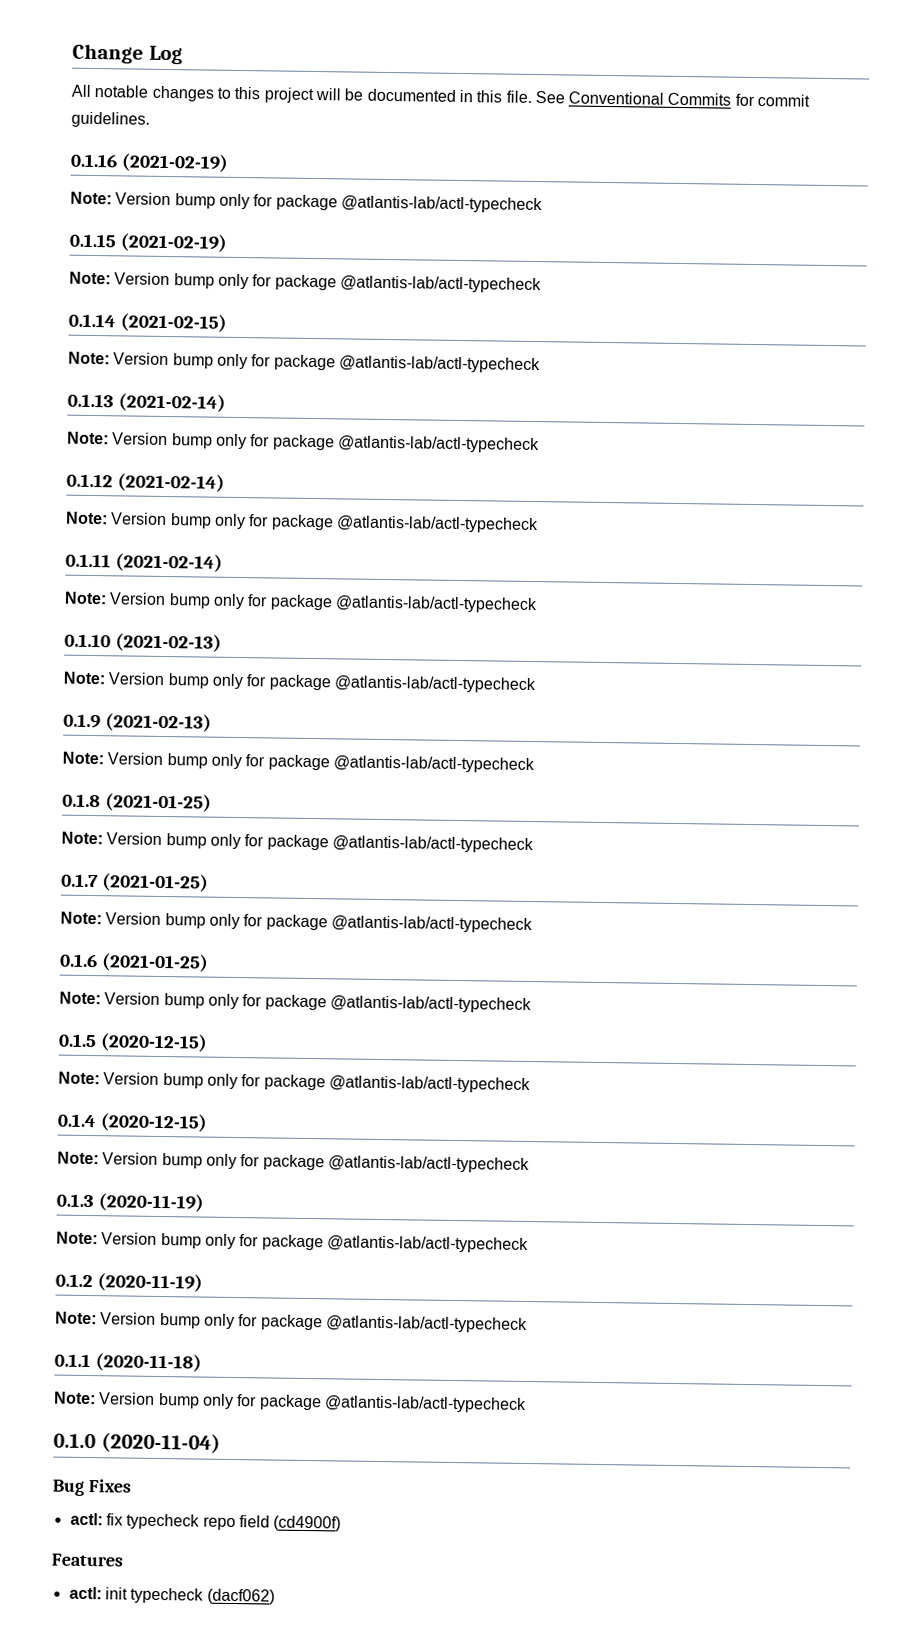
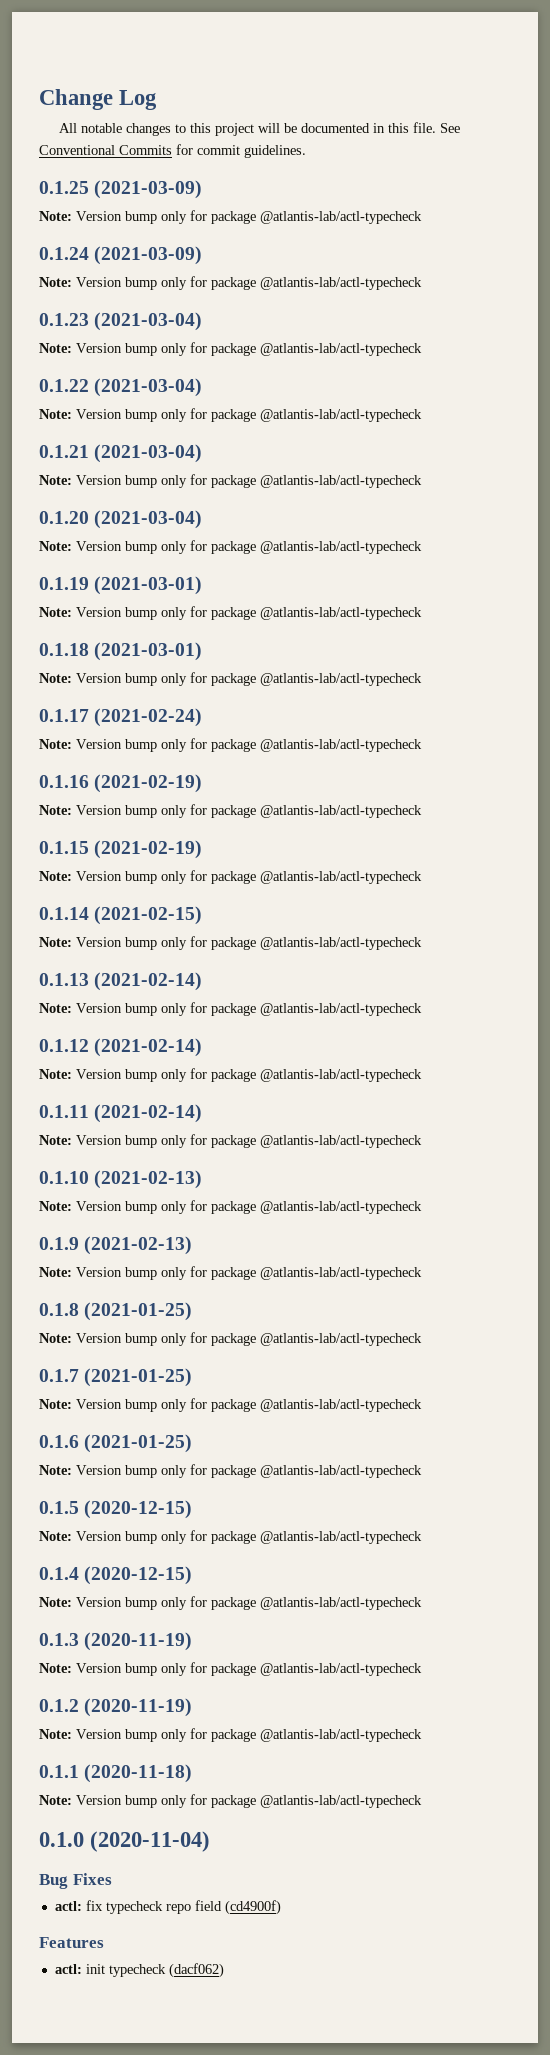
+ 0.1.25 (2021-03-09)
+ Note: Version bump only for package @atlantis-lab/actl-typecheck
+ 0.1.24 (2021-03-09)
+ Note: Version bump only for package @atlantis-lab/actl-typecheck
+ 0.1.23 (2021-03-04)
+ Note: Version bump only for package @atlantis-lab/actl-typecheck
+ 0.1.22 (2021-03-04)
+ Note: Version bump only for package @atlantis-lab/actl-typecheck
+ 0.1.21 (2021-03-04)
+ Note: Version bump only for package @atlantis-lab/actl-typecheck
+ 0.1.20 (2021-03-04)
+ Note: Version bump only for package @atlantis-lab/actl-typecheck
+ 0.1.19 (2021-03-01)
+ Note: Version bump only for package @atlantis-lab/actl-typecheck
+ 0.1.18 (2021-03-01)
+ Note: Version bump only for package @atlantis-lab/actl-typecheck
+ 0.1.17 (2021-02-24)
+ Note: Version bump only for package @atlantis-lab/actl-typecheck

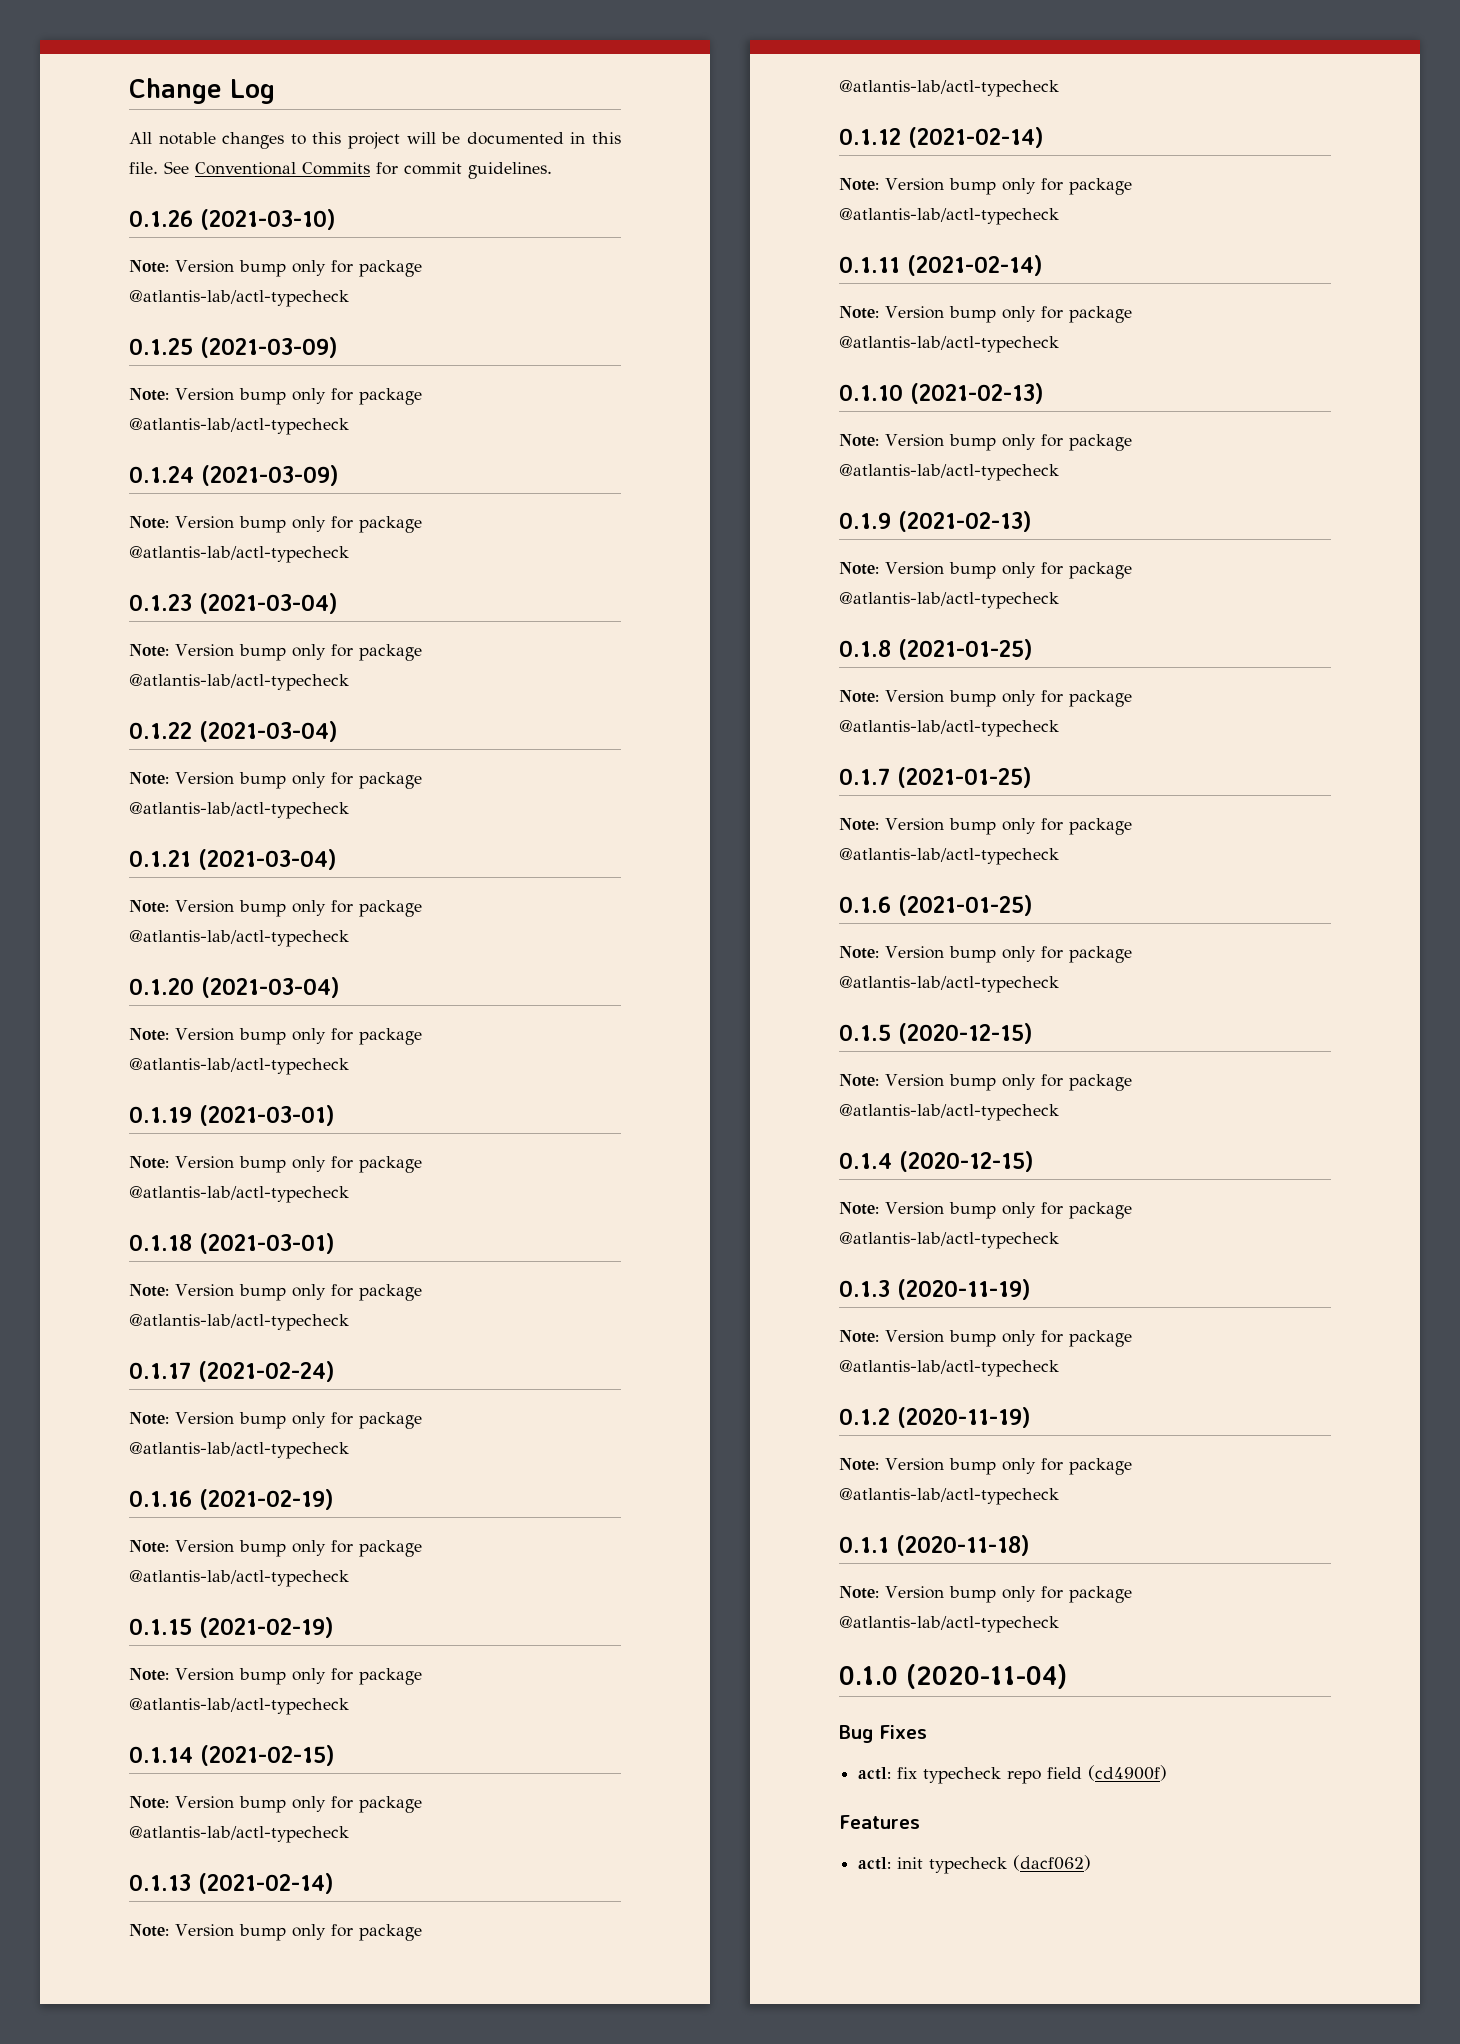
+ 0.1.26 (2021-03-10)
+ Note: Version bump only for package @atlantis-lab/actl-typecheck

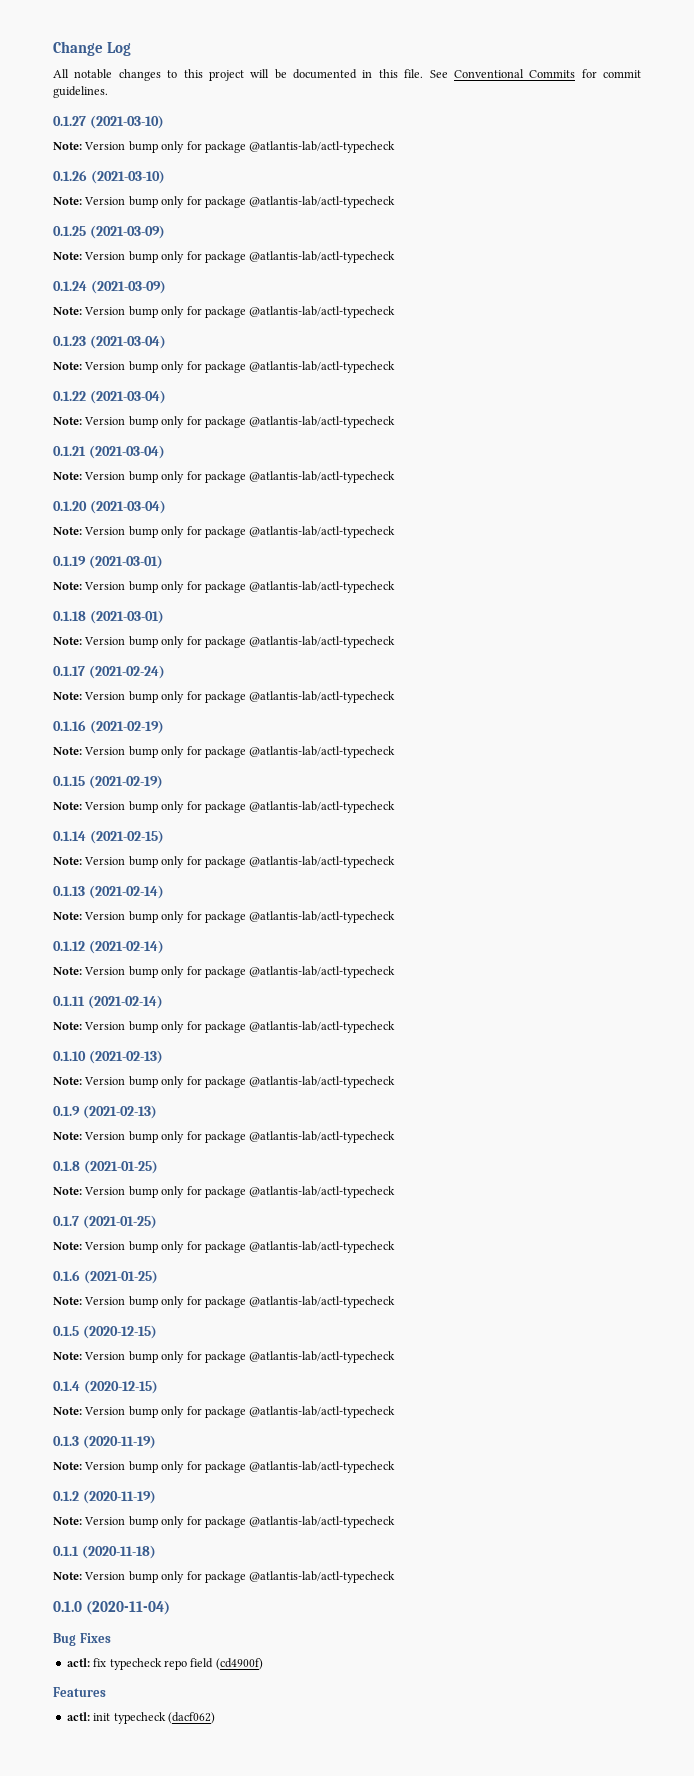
+ 0.1.27 (2021-03-10)
+ Note: Version bump only for package @atlantis-lab/actl-typecheck

